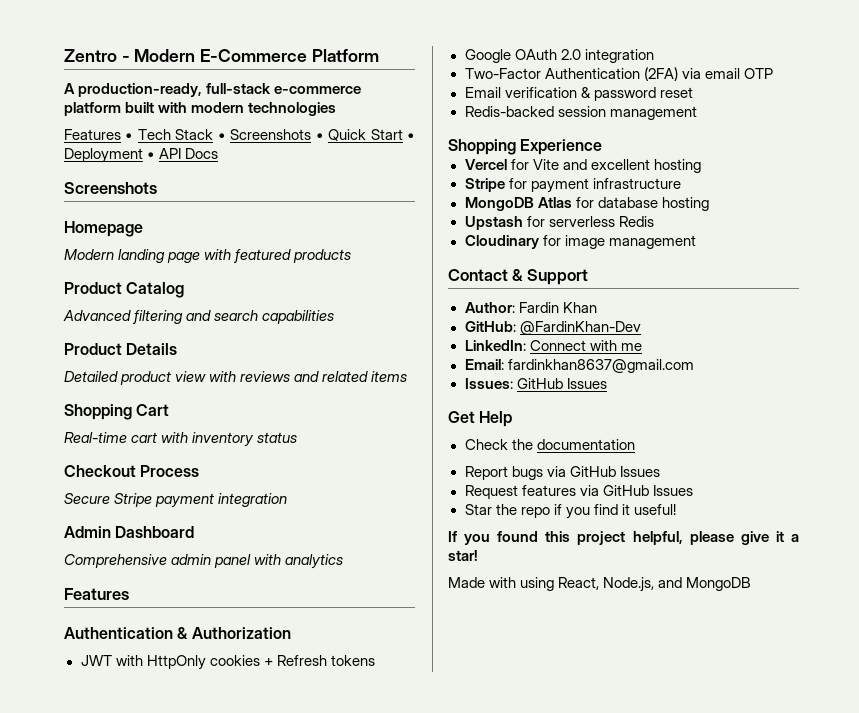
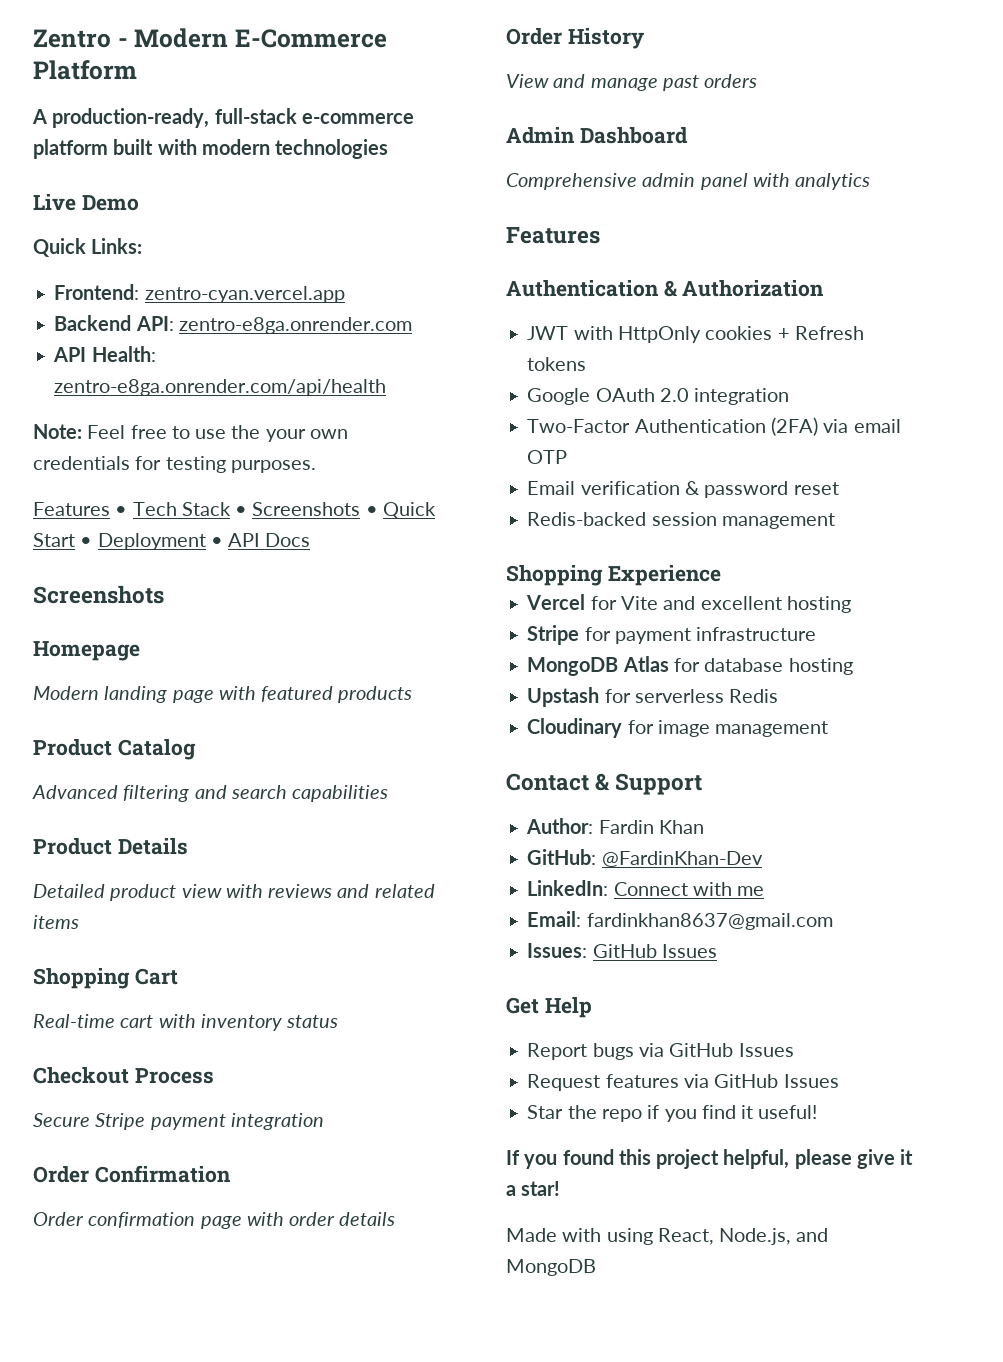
+ Live Demo
+ Quick Links:
+ Frontend: zentro-cyan.vercel.app
+ Backend API: zentro-e8ga.onrender.com
+ API Health: zentro-e8ga.onrender.com/api/health
+ Note: Feel free to use the your own credentials for testing purposes.
+ Order Confirmation
+ Order confirmation page with order details
+ Order History
+ View and manage past orders
- Check the documentation

